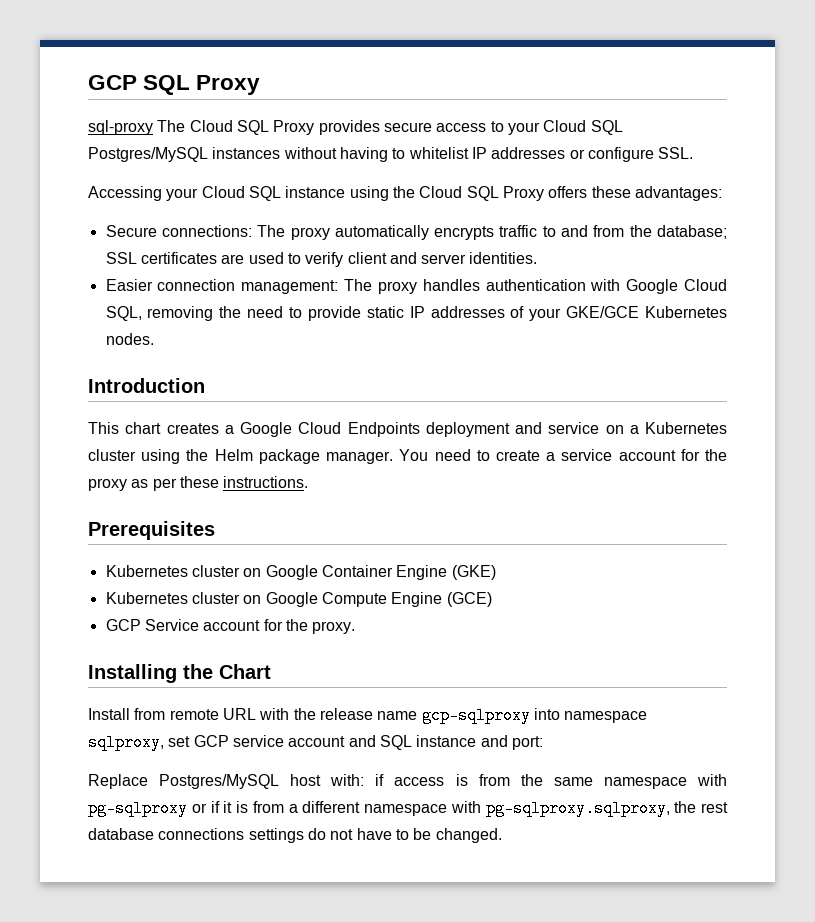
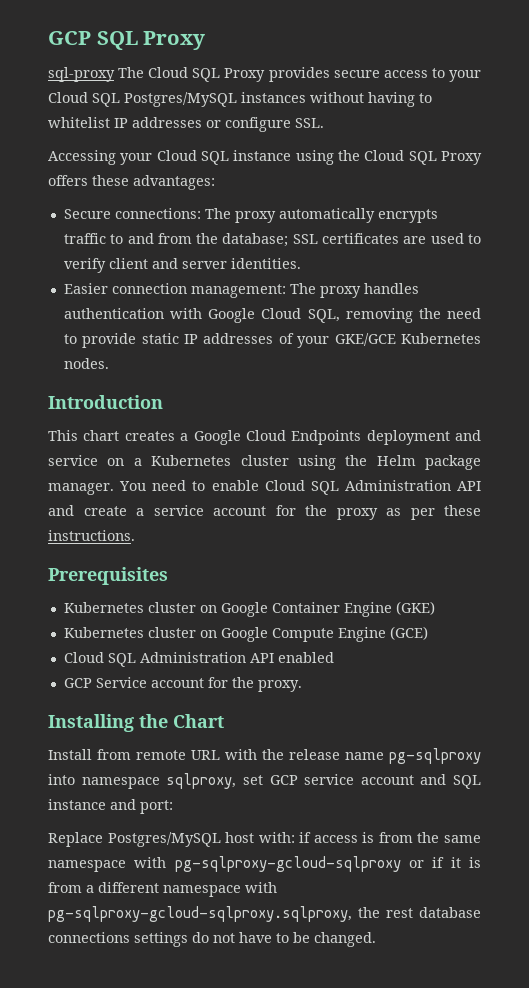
- You need to create a service account for the proxy as per these instructions.
+ You need to enable Cloud SQL Administration API and create a service account for the proxy as per these instructions.
+ Cloud SQL Administration API enabled
- Install from remote URL with the release name gcp-sqlproxy into namespace sqlproxy, set GCP service account and SQL instance and port:
+ Install from remote URL with the release name pg-sqlproxy into namespace sqlproxy, set GCP service account and SQL instance and port:
- Replace Postgres/MySQL host with: if access is from the same namespace with pg-sqlproxy or if it is from a different namespace with pg-sqlproxy.sqlproxy, the rest database connections settings do not have to be changed.
+ Replace Postgres/MySQL host with: if access is from the same namespace with pg-sqlproxy-gcloud-sqlproxy or if it is from a different namespace with pg-sqlproxy-gcloud-sqlproxy.sqlproxy, the rest database connections settings do not have to be changed.

